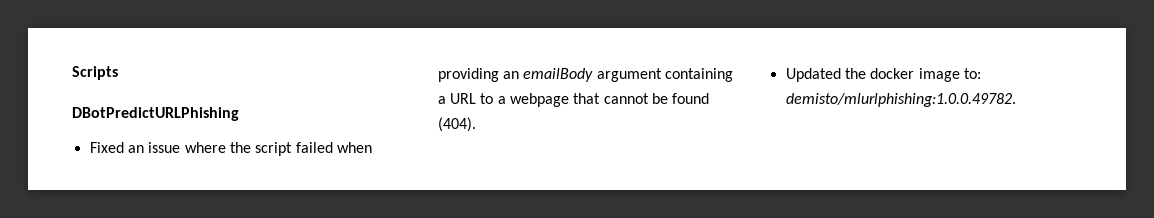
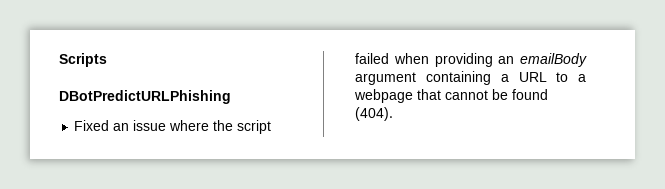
- Updated the docker image to: demisto/mlurlphishing:1.0.0.49782.

